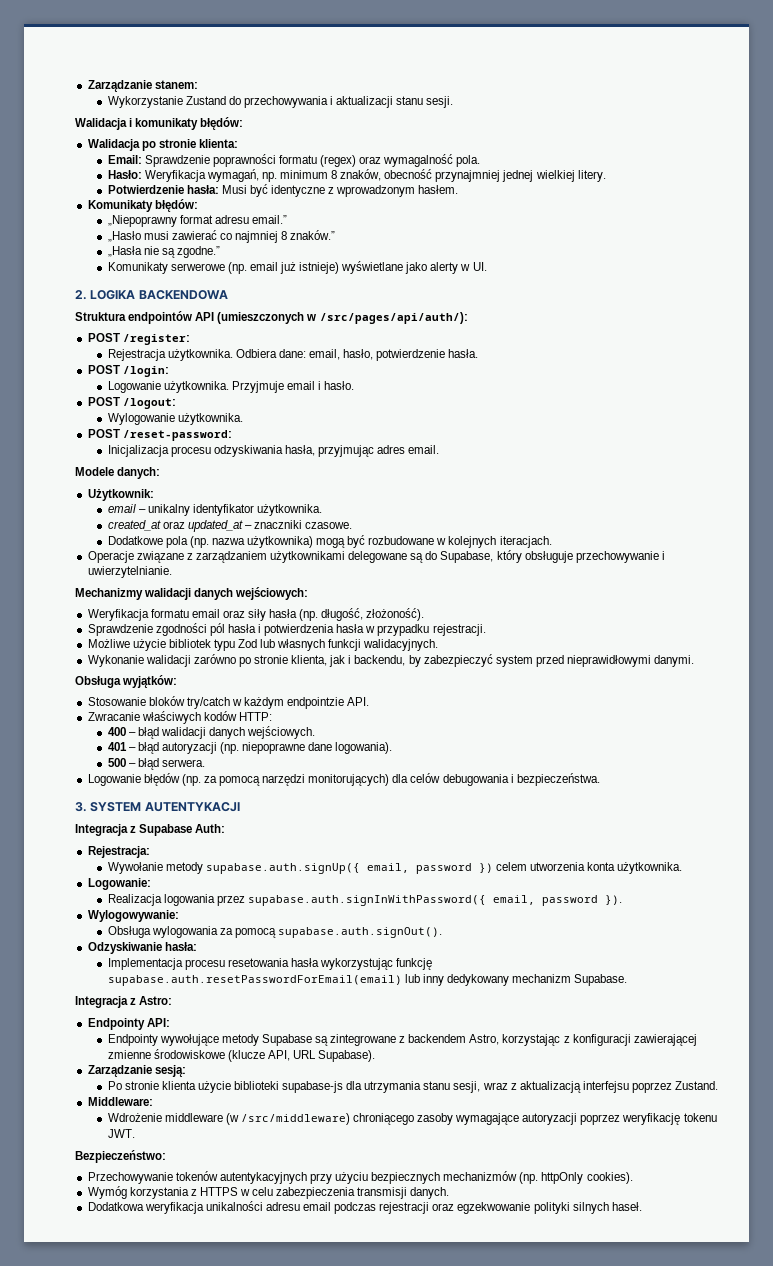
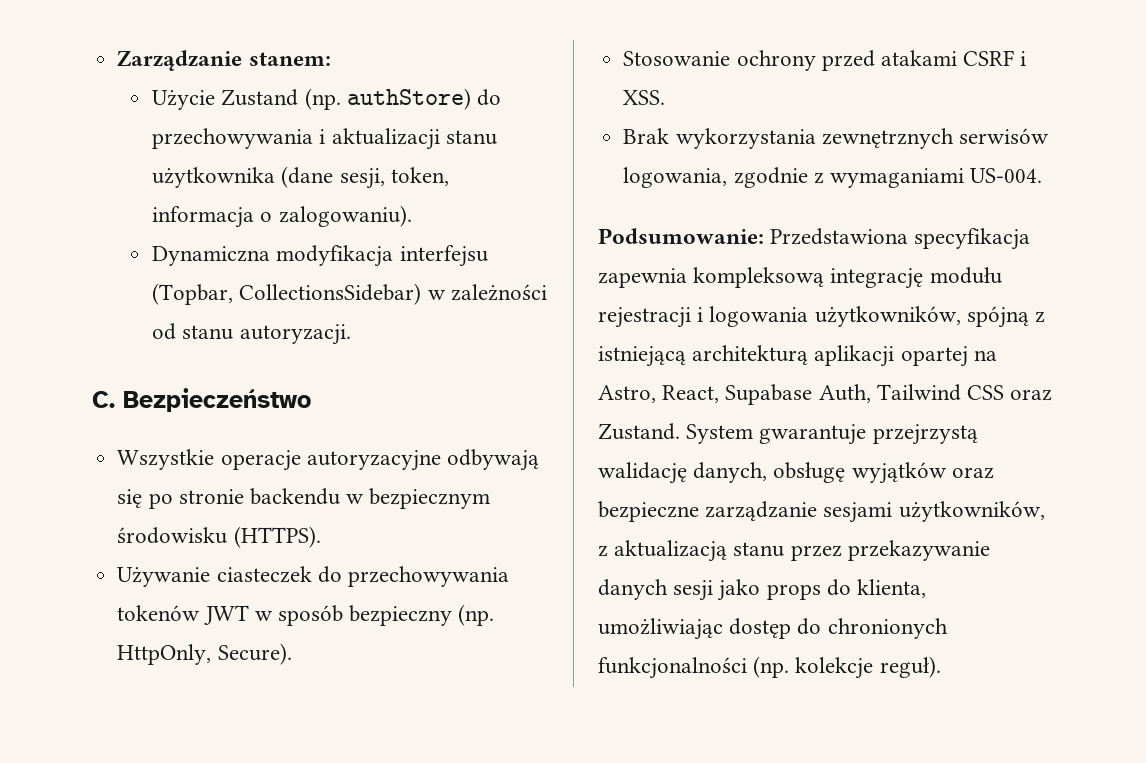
- Wykorzystanie Zustand do przechowywania i aktualizacji stanu sesji.
- Walidacja i komunikaty błędów:
- Walidacja po stronie klienta:
- Email: Sprawdzenie poprawności formatu (regex) oraz wymagalność pola.
- Hasło: Weryfikacja wymagań, np. minimum 8 znaków, obecność przynajmniej jednej wielkiej litery.
- Potwierdzenie hasła: Musi być identyczne z wprowadzonym hasłem.
- Komunikaty błędów:
- „Niepoprawny format adresu email.”
- „Hasło musi zawierać co najmniej 8 znaków.”
- „Hasła nie są zgodne.”
- Komunikaty serwerowe (np. email już istnieje) wyświetlane jako alerty w UI.
- 2. LOGIKA BACKENDOWA
- Struktura endpointów API (umieszczonych w /src/pages/api/auth/):
- POST /register:
- Rejestracja użytkownika. Odbiera dane: email, hasło, potwierdzenie hasła.
- POST /login:
- Logowanie użytkownika. Przyjmuje email i hasło.
- POST /logout:
- Wylogowanie użytkownika.
- POST /reset-password:
- Inicjalizacja procesu odzyskiwania hasła, przyjmując adres email.
- Modele danych:
- Użytkownik:
- email – unikalny identyfikator użytkownika.
- created_at oraz updated_at – znaczniki czasowe.
- Dodatkowe pola (np. nazwa użytkownika) mogą być rozbudowane w kolejnych iteracjach.
- Operacje związane z zarządzaniem użytkownikami delegowane są do Supabase, który obsługuje przechowywanie i uwierzytelnianie.
- Mechanizmy walidacji danych wejściowych:
- Weryfikacja formatu email oraz siły hasła (np. długość, złożoność).
- Sprawdzenie zgodności pól hasła i potwierdzenia hasła w przypadku rejestracji.
- Możliwe użycie bibliotek typu Zod lub własnych funkcji walidacyjnych.
- Wykonanie walidacji zarówno po stronie klienta, jak i backendu, by zabezpieczyć system przed nieprawidłowymi danymi.
- Obsługa wyjątków:
- Stosowanie bloków try/catch w każdym endpointzie API.
- Zwracanie właściwych kodów HTTP:
- 400 – błąd walidacji danych wejściowych.
- 401 – błąd autoryzacji (np. niepoprawne dane logowania).
- 500 – błąd serwera.
- Logowanie błędów (np. za pomocą narzędzi monitorujących) dla celów debugowania i bezpieczeństwa.
- 3. SYSTEM AUTENTYKACJI
- Integracja z Supabase Auth:
- Rejestracja:
- Wywołanie metody supabase.auth.signUp({ email, password }) celem utworzenia konta użytkownika.
- Logowanie:
- Realizacja logowania przez supabase.auth.signInWithPassword({ email, password }).
- Wylogowywanie:
- Obsługa wylogowania za pomocą supabase.auth.signOut().
- Odzyskiwanie hasła:
- Implementacja procesu resetowania hasła wykorzystując funkcję supabase.auth.resetPasswordForEmail(email) lub inny dedykowany mechanizm Supabase.
- Integracja z Astro:
- Endpointy API:
- Endpointy wywołujące metody Supabase są zintegrowane z backendem Astro, korzystając z konfiguracji zawierającej zmienne środowiskowe (klucze API, URL Supabase).
- Zarządzanie sesją:
- Po stronie klienta użycie biblioteki supabase-js dla utrzymania stanu sesji, wraz z aktualizacją interfejsu poprzez Zustand.
- Middleware:
- Wdrożenie middleware (w /src/middleware) chroniącego zasoby wymagające autoryzacji poprzez weryfikację tokenu JWT.
- Bezpieczeństwo:
- Przechowywanie tokenów autentykacyjnych przy użyciu bezpiecznych mechanizmów (np. httpOnly cookies).
- Wymóg korzystania z HTTPS w celu zabezpieczenia transmisji danych.
- Dodatkowa weryfikacja unikalności adresu email podczas rejestracji oraz egzekwowanie polityki silnych haseł.
+ Użycie Zustand (np. authStore) do przechowywania i aktualizacji stanu użytkownika (dane sesji, token, informacja o zalogowaniu).
+ Dynamiczna modyfikacja interfejsu (Topbar, CollectionsSidebar) w zależności od stanu autoryzacji.
+ C. Bezpieczeństwo
+ Wszystkie operacje autoryzacyjne odbywają się po stronie backendu w bezpiecznym środowisku (HTTPS).
+ Używanie ciasteczek do przechowywania tokenów JWT w sposób bezpieczny (np. HttpOnly, Secure).
+ Stosowanie ochrony przed atakami CSRF i XSS.
+ Brak wykorzystania zewnętrznych serwisów logowania, zgodnie z wymaganiami US-004.
+ Podsumowanie: Przedstawiona specyfikacja zapewnia kompleksową integrację modułu rejestracji i logowania użytkowników, spójną z istniejącą architekturą aplikacji opartej na Astro, React, Supabase Auth, Tailwind CSS oraz Zustand. System gwarantuje przejrzystą walidację danych, obsługę wyjątków oraz bezpieczne zarządzanie sesjami użytkowników, z aktualizacją stanu przez przekazywanie danych sesji jako props do klienta, umożliwiając dostęp do chronionych funkcjonalności (np. kolekcje reguł).

